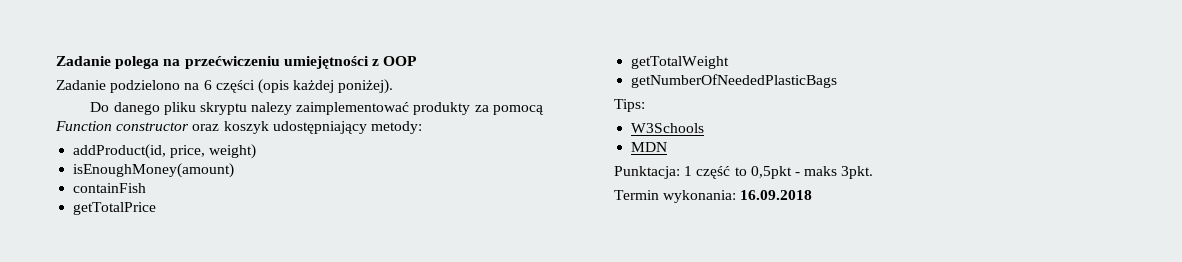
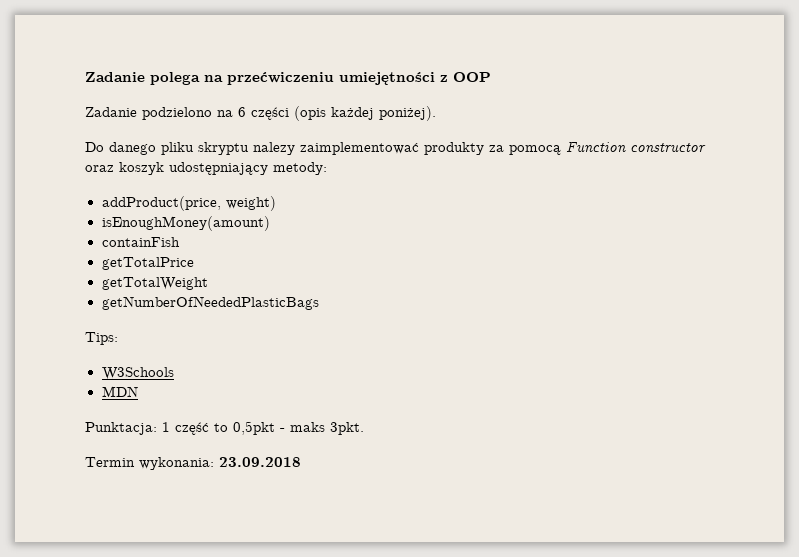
- addProduct(id, price, weight)
+ addProduct(price, weight)
- Termin wykonania: 16.09.2018
+ Termin wykonania: 23.09.2018

